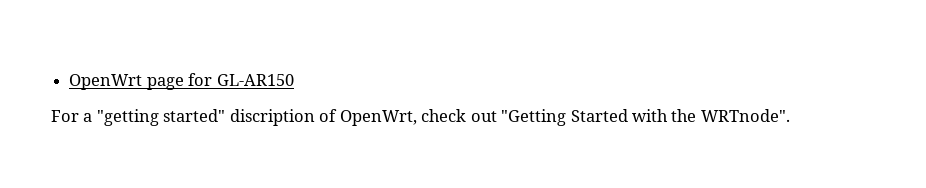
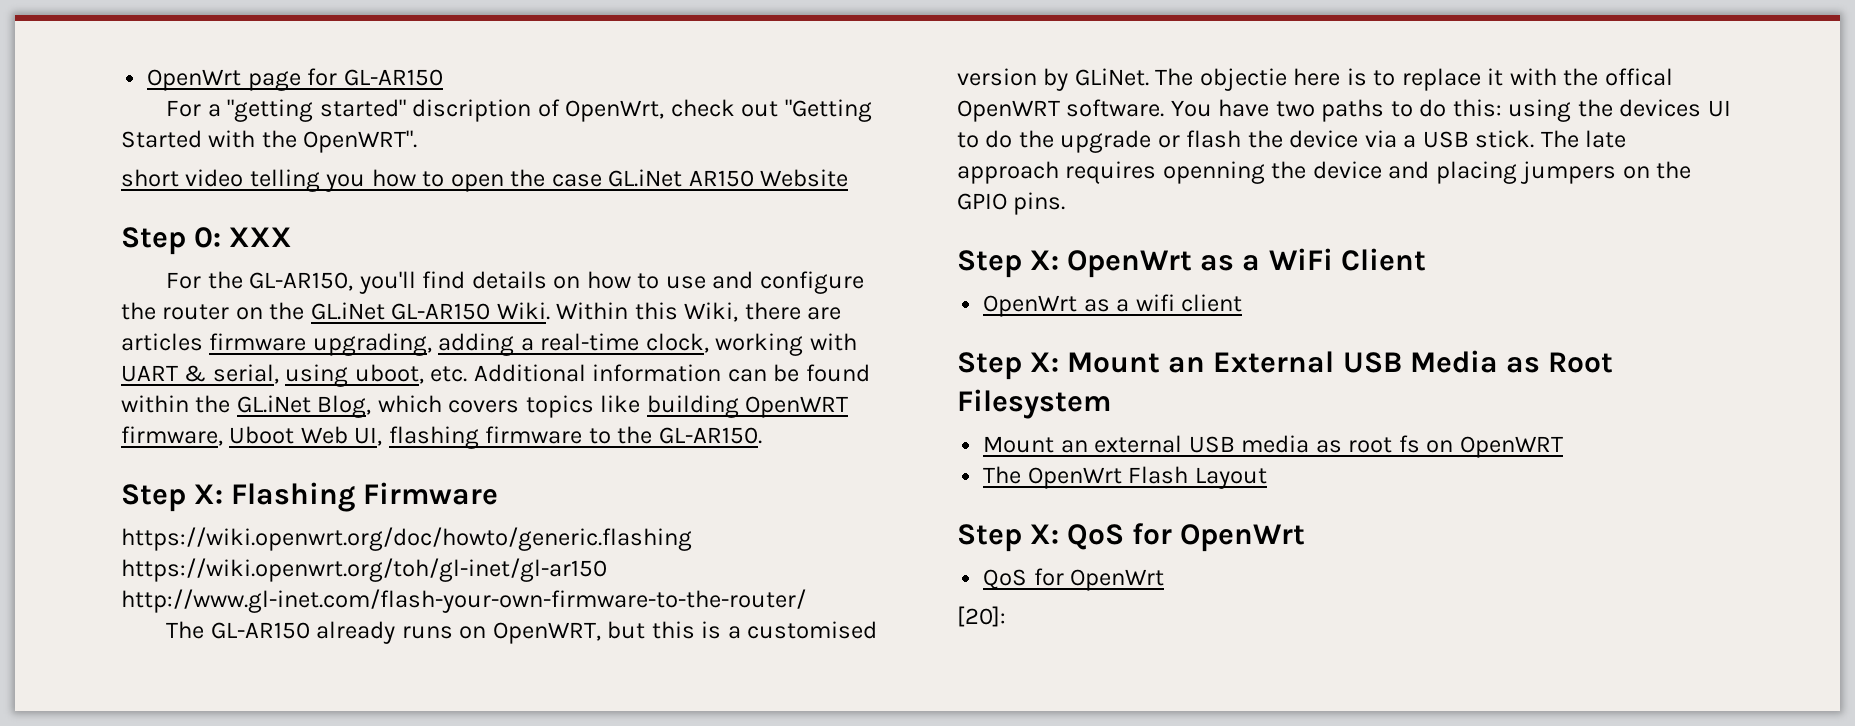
- For a "getting started" discription of OpenWrt, check out "Getting Started with the WRTnode".
+ For a "getting started" discription of OpenWrt, check out "Getting Started with the OpenWRT".
+ short video telling you how to open the case GL.iNet AR150 Website
+ Step 0: XXX
+ For the GL-AR150, you'll find details on how to use and configure the router on the GL.iNet GL-AR150 Wiki. Within this Wiki, there are articles firmware upgrading, adding a real-time clock, working with UART & serial, using uboot, etc. Additional information can be found within the GL.iNet Blog, which covers topics like building OpenWRT firmware, Uboot Web UI, flashing firmware to the GL-AR150.
+ Step X: Flashing Firmware
+ https://wiki.openwrt.org/doc/howto/generic.flashing https://wiki.openwrt.org/toh/gl-inet/gl-ar150 http://www.gl-inet.com/flash-your-own-firmware-to-the-router/
+ The GL-AR150 already runs on OpenWRT, but this is a customised version by GLiNet. The objectie here is to replace it with the offical OpenWRT software. You have two paths to do this: using the devices UI to do the upgrade or flash the device via a USB stick. The late approach requires openning the device and placing jumpers on the GPIO pins.
+ Step X: OpenWrt as a WiFi Client
+ OpenWrt as a wifi client
+ Step X: Mount an External USB Media as Root Filesystem
+ Mount an external USB media as root fs on OpenWRT
+ The OpenWrt Flash Layout
+ Step X: QoS for OpenWrt
+ QoS for OpenWrt
+ [20]:

